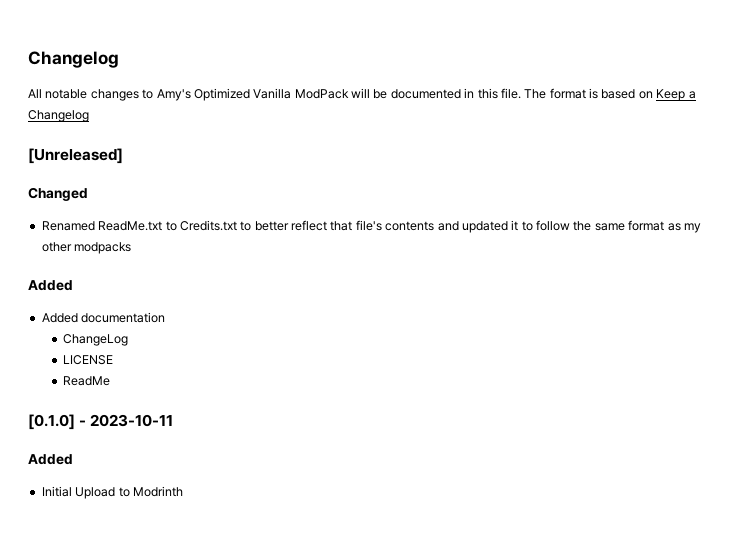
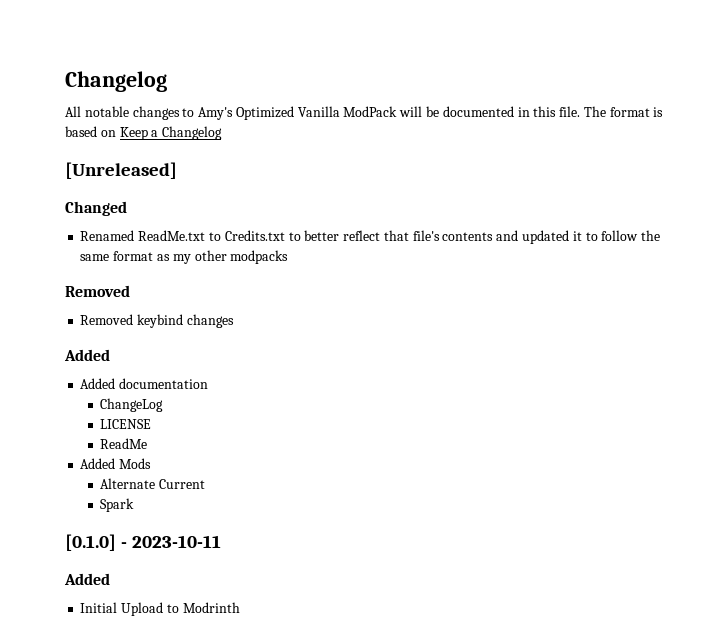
  Renamed ReadMe.txt to Credits.txt to better reflect that file's contents and updated it to follow the same format as my other modpacks
+ Removed
+ Removed keybind changes
+ Added Mods
+ Alternate Current
+ Spark

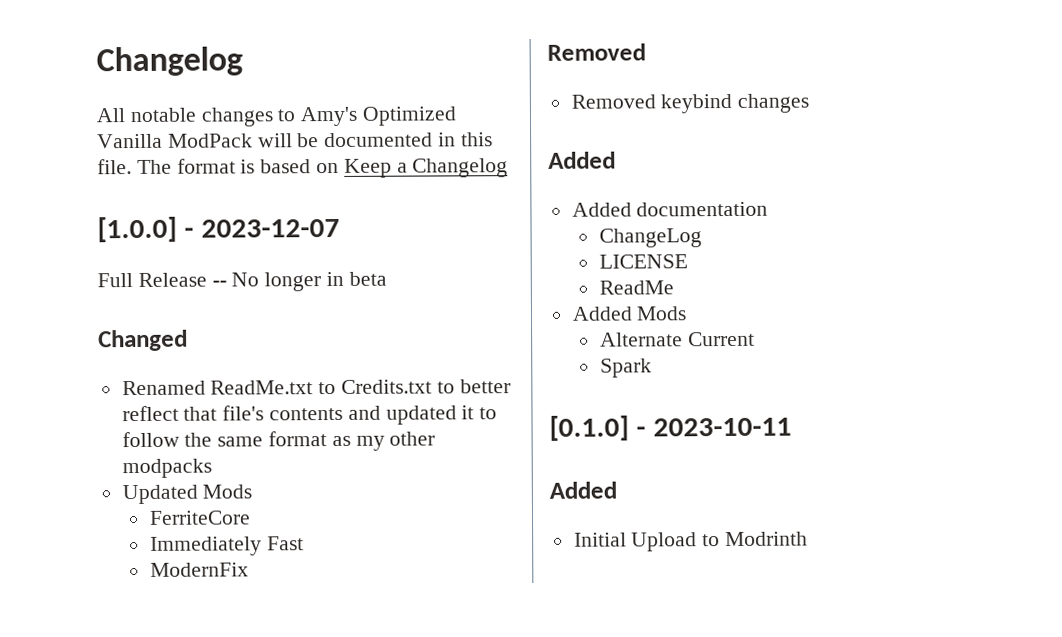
- [Unreleased]
+ [1.0.0] - 2023-12-07
+ Full Release -- No longer in beta
+ Updated Mods
+ FerriteCore
+ Immediately Fast
+ ModernFix

